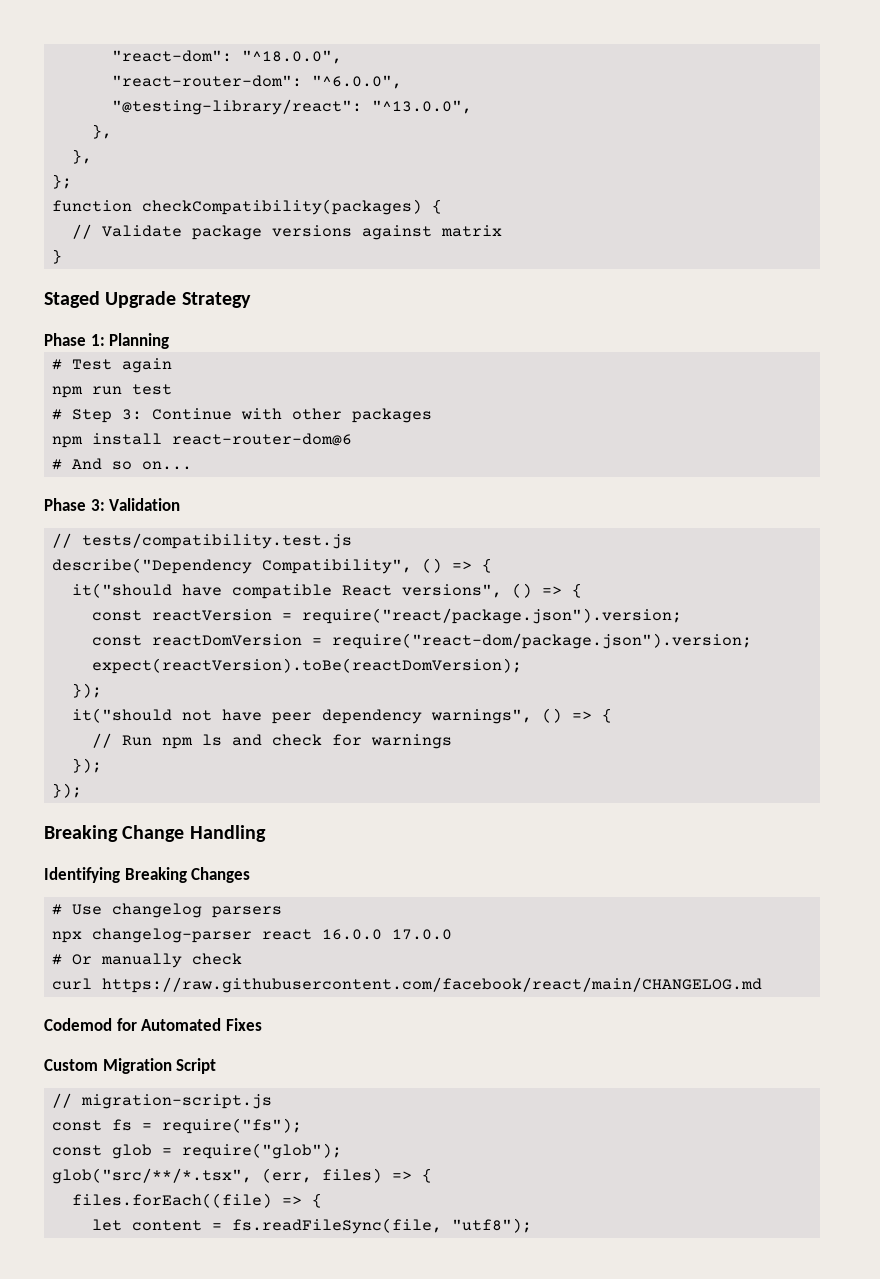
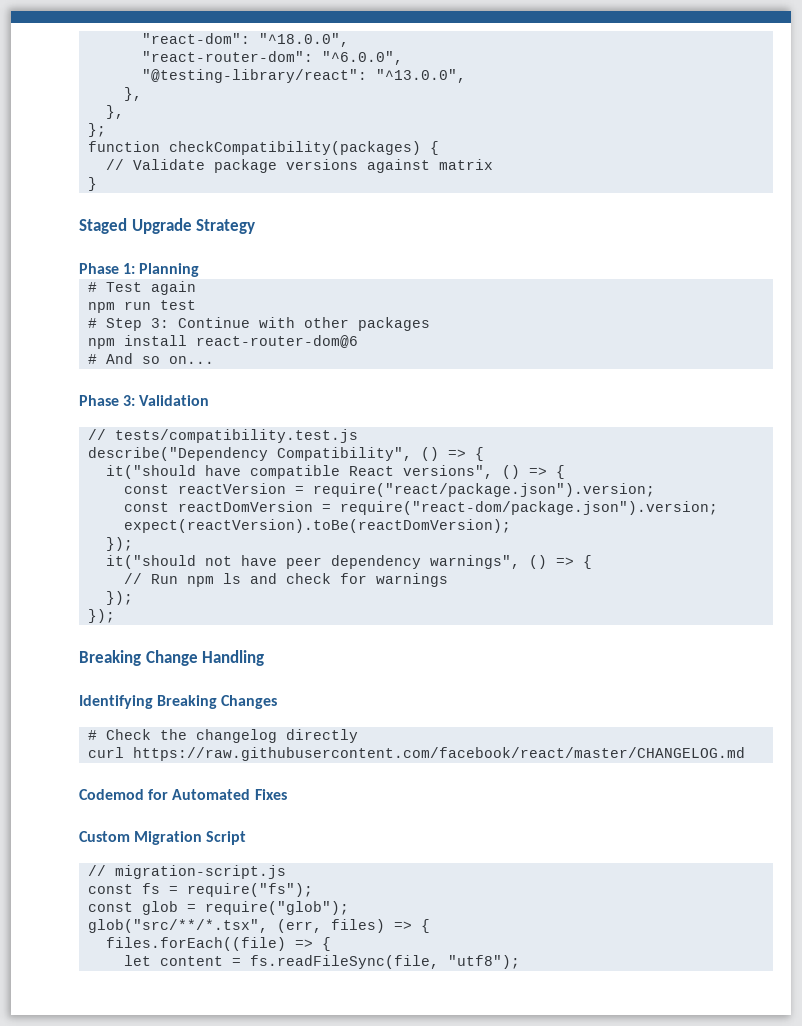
- # Use changelog parsers
- npx changelog-parser react 16.0.0 17.0.0
- # Or manually check
+ # Check the changelog directly
- curl https://raw.githubusercontent.com/facebook/react/main/CHANGELOG.md
+ curl https://raw.githubusercontent.com/facebook/react/master/CHANGELOG.md

